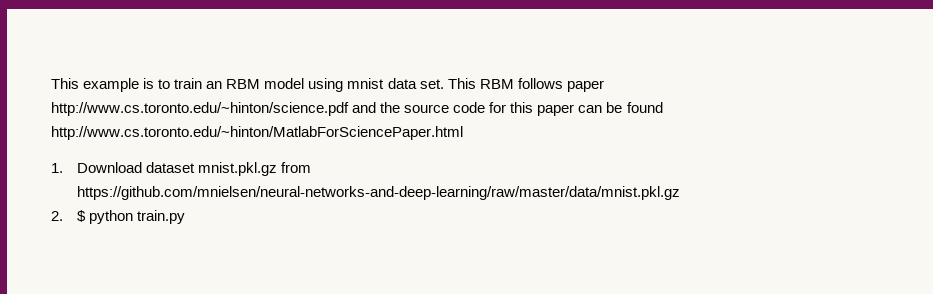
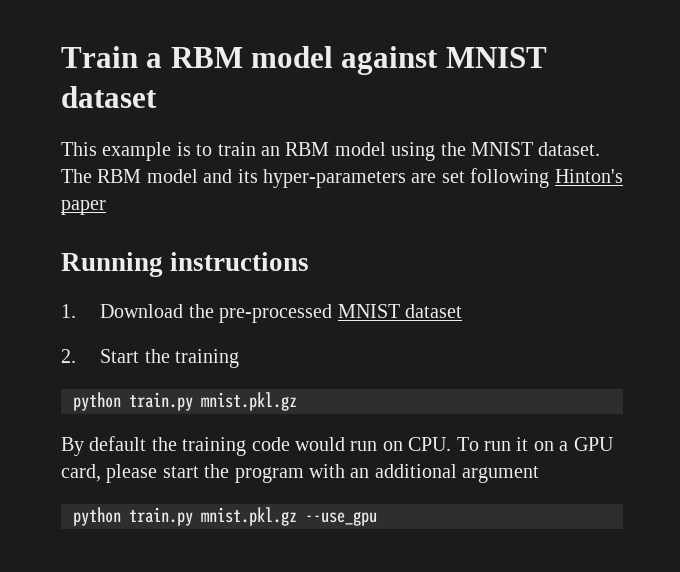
+ Train a RBM model against MNIST dataset
- This example is to train an RBM model using mnist data set. This RBM follows paper http://www.cs.toronto.edu/~hinton/science.pdf and the source code for this paper can be found http://www.cs.toronto.edu/~hinton/MatlabForSciencePaper.html
- 1. Download dataset mnist.pkl.gz from https://github.com/mnielsen/neural-networks-and-deep-learning/raw/master/data/mnist.pkl.gz
- 2. $ python train.py
+ This example is to train an RBM model using the MNIST dataset. The RBM model and its hyper-parameters are set following Hinton's paper
+ Running instructions
+ 1. Download the pre-processed MNIST dataset
+ 2. Start the training
+ python train.py mnist.pkl.gz
+ By default the training code would run on CPU. To run it on a GPU card, please start the program with an additional argument
+ python train.py mnist.pkl.gz --use_gpu

